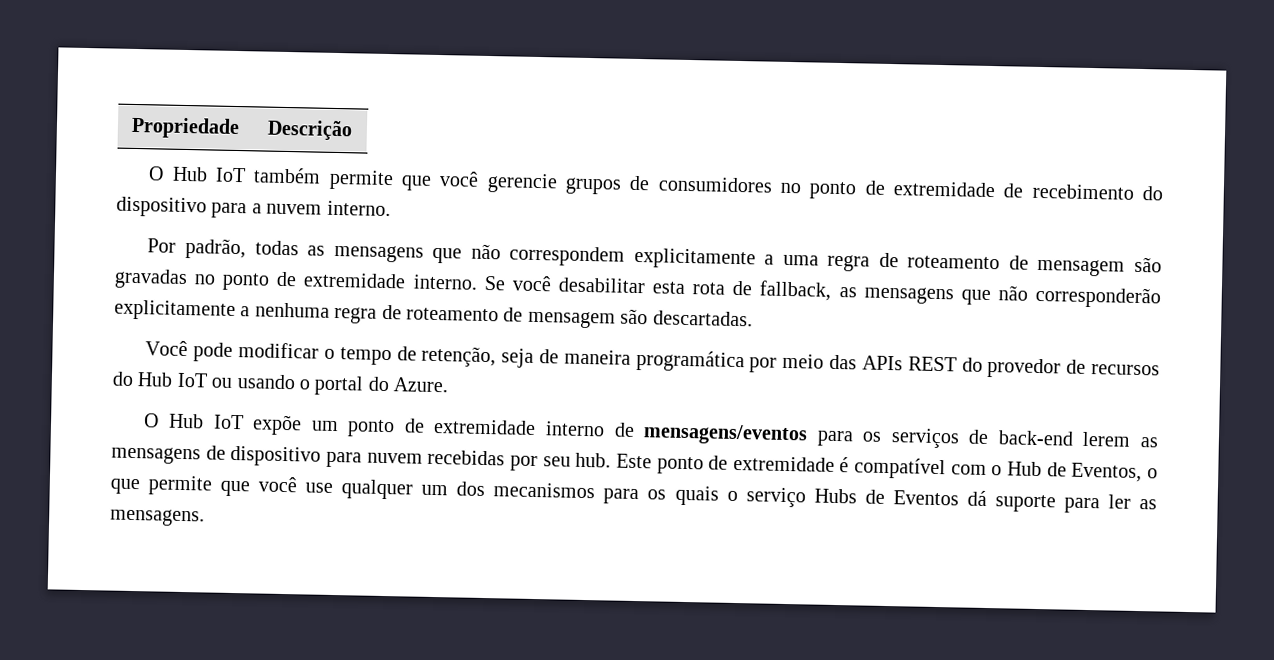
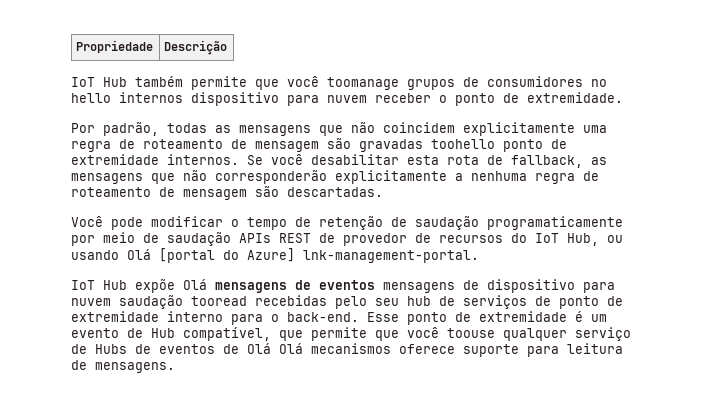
- O Hub IoT também permite que você gerencie grupos de consumidores no ponto de extremidade de recebimento do dispositivo para a nuvem interno.
+ IoT Hub também permite que você toomanage grupos de consumidores no hello internos dispositivo para nuvem receber o ponto de extremidade.
- Por padrão, todas as mensagens que não correspondem explicitamente a uma regra de roteamento de mensagem são gravadas no ponto de extremidade interno.
+ Por padrão, todas as mensagens que não coincidem explicitamente uma regra de roteamento de mensagem são gravadas toohello ponto de extremidade internos.
- Você pode modificar o tempo de retenção, seja de maneira programática por meio das APIs REST do provedor de recursos do Hub IoT ou usando o portal do Azure.
- O Hub IoT expõe um ponto de extremidade interno de mensagens/eventos para os serviços de back-end lerem as mensagens de dispositivo para nuvem recebidas por seu hub. Este ponto de extremidade é compatível com o Hub de Eventos, o que permite que você use qualquer um dos mecanismos para os quais o serviço Hubs de Eventos dá suporte para ler as mensagens.
+ Você pode modificar o tempo de retenção de saudação programaticamente por meio de saudação APIs REST de provedor de recursos do IoT Hub, ou usando Olá [portal do Azure] lnk-management-portal.
+ IoT Hub expõe Olá mensagens de eventos mensagens de dispositivo para nuvem saudação tooread recebidas pelo seu hub de serviços de ponto de extremidade interno para o back-end. Esse ponto de extremidade é um evento de Hub compatível, que permite que você toouse qualquer serviço de Hubs de eventos de Olá Olá mecanismos oferece suporte para leitura de mensagens.

